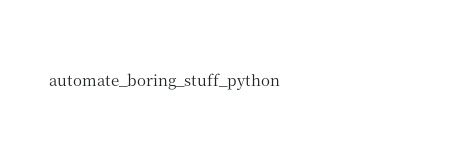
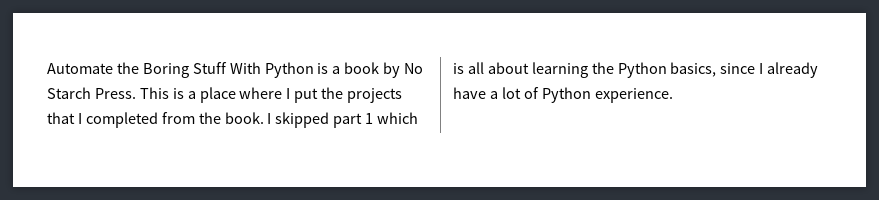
- automate_boring_stuff_python
+ Automate the Boring Stuff With Python is a book by No Starch Press. This is a place where I put the projects that I completed from the book. I skipped part 1 which is all about learning the Python basics, since I already have a lot of Python experience.

